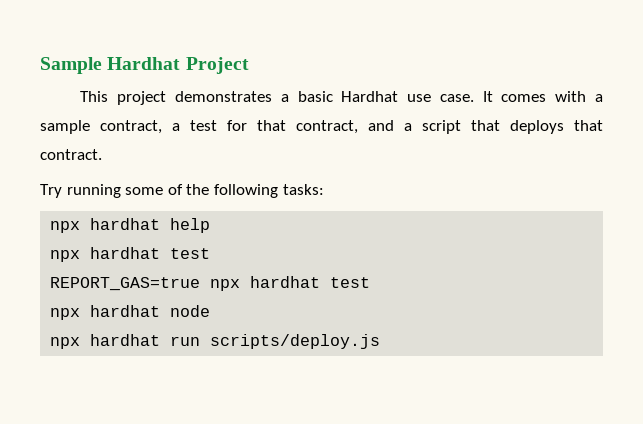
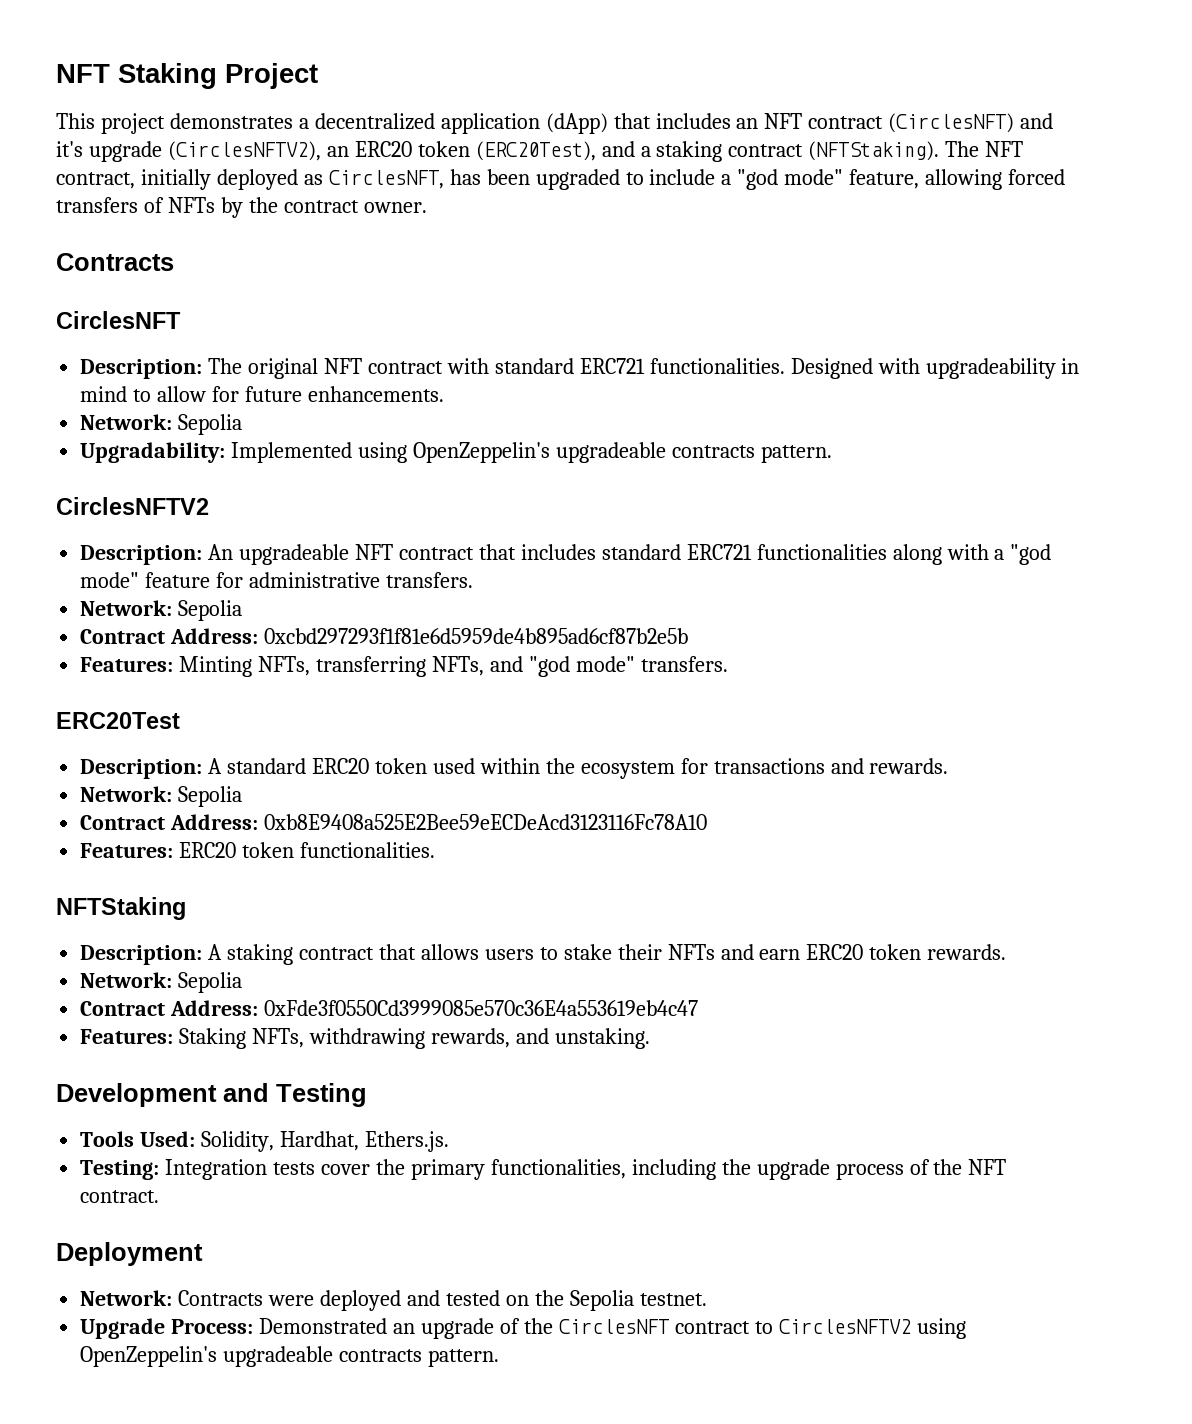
- Sample Hardhat Project
+ NFT Staking Project
- This project demonstrates a basic Hardhat use case. It comes with a sample contract, a test for that contract, and a script that deploys that contract.
- Try running some of the following tasks:
- npx hardhat help
- npx hardhat test
- REPORT_GAS=true npx hardhat test
- npx hardhat node
- npx hardhat run scripts/deploy.js
+ This project demonstrates a decentralized application (dApp) that includes an NFT contract (CirclesNFT) and it's upgrade (CirclesNFTV2), an ERC20 token (ERC20Test), and a staking contract (NFTStaking). The NFT contract, initially deployed as CirclesNFT, has been upgraded to include a "god mode" feature, allowing forced transfers of NFTs by the contract owner.
+ Contracts
+ CirclesNFT
+ Description: The original NFT contract with standard ERC721 functionalities. Designed with upgradeability in mind to allow for future enhancements.
+ Network: Sepolia
+ Upgradability: Implemented using OpenZeppelin's upgradeable contracts pattern.
+ CirclesNFTV2
+ Description: An upgradeable NFT contract that includes standard ERC721 functionalities along with a "god mode" feature for administrative transfers.
+ Network: Sepolia
+ Contract Address: 0xcbd297293f1f81e6d5959de4b895ad6cf87b2e5b
+ Features: Minting NFTs, transferring NFTs, and "god mode" transfers.
+ ERC20Test
+ Description: A standard ERC20 token used within the ecosystem for transactions and rewards.
+ Network: Sepolia
+ Contract Address: 0xb8E9408a525E2Bee59eECDeAcd3123116Fc78A10
+ Features: ERC20 token functionalities.
+ NFTStaking
+ Description: A staking contract that allows users to stake their NFTs and earn ERC20 token rewards.
+ Network: Sepolia
+ Contract Address: 0xFde3f0550Cd3999085e570c36E4a553619eb4c47
+ Features: Staking NFTs, withdrawing rewards, and unstaking.
+ Development and Testing
+ Tools Used: Solidity, Hardhat, Ethers.js.
+ Testing: Integration tests cover the primary functionalities, including the upgrade process of the NFT contract.
+ Deployment
+ Network: Contracts were deployed and tested on the Sepolia testnet.
+ Upgrade Process: Demonstrated an upgrade of the CirclesNFT contract to CirclesNFTV2 using OpenZeppelin's upgradeable contracts pattern.

